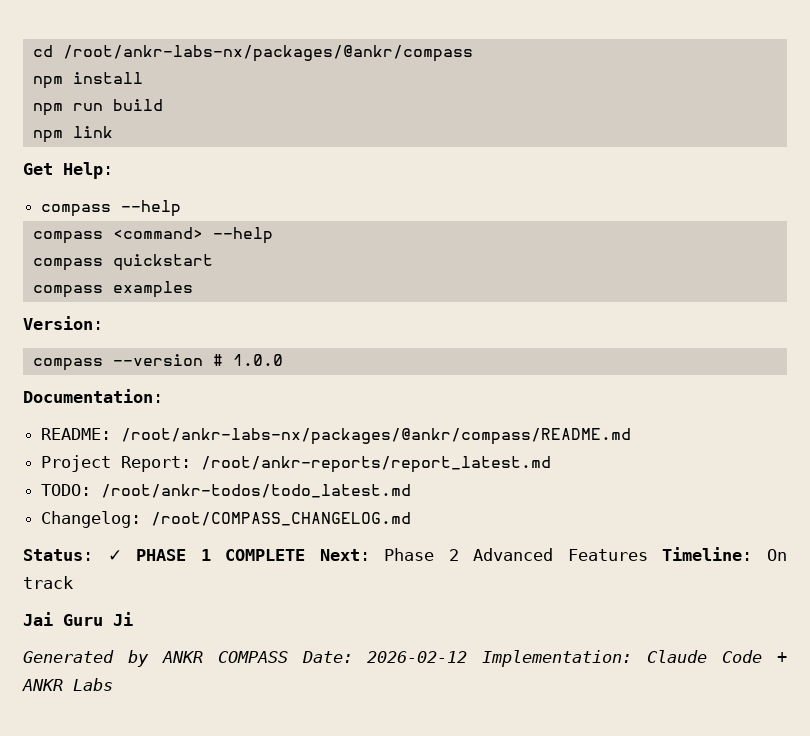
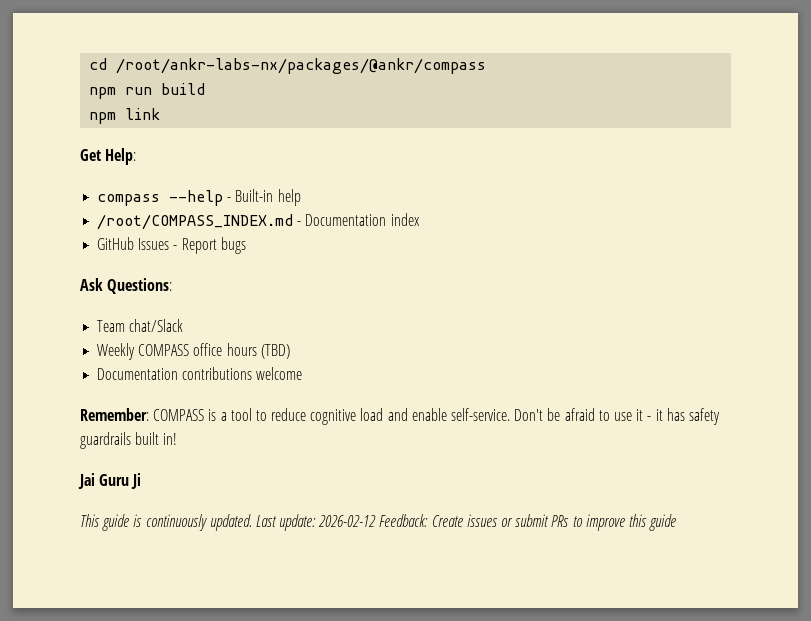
- npm install
- compass --help
- compass <command> --help
- compass quickstart
- compass examples
- Version:
- compass --version # 1.0.0
- Documentation:
- README: /root/ankr-labs-nx/packages/@ankr/compass/README.md
- Project Report: /root/ankr-reports/report_latest.md
- TODO: /root/ankr-todos/todo_latest.md
- Changelog: /root/COMPASS_CHANGELOG.md
- Status: ✓ PHASE 1 COMPLETE Next: Phase 2 Advanced Features Timeline: On track
+ compass --help - Built-in help
+ /root/COMPASS_INDEX.md - Documentation index
+ GitHub Issues - Report bugs
+ Ask Questions:
+ Team chat/Slack
+ Weekly COMPASS office hours (TBD)
+ Documentation contributions welcome
+ Remember: COMPASS is a tool to reduce cognitive load and enable self-service. Don't be afraid to use it - it has safety guardrails built in!
  Jai Guru Ji
- Generated by ANKR COMPASS Date: 2026-02-12 Implementation: Claude Code + ANKR Labs
+ This guide is continuously updated. Last update: 2026-02-12 Feedback: Create issues or submit PRs to improve this guide

